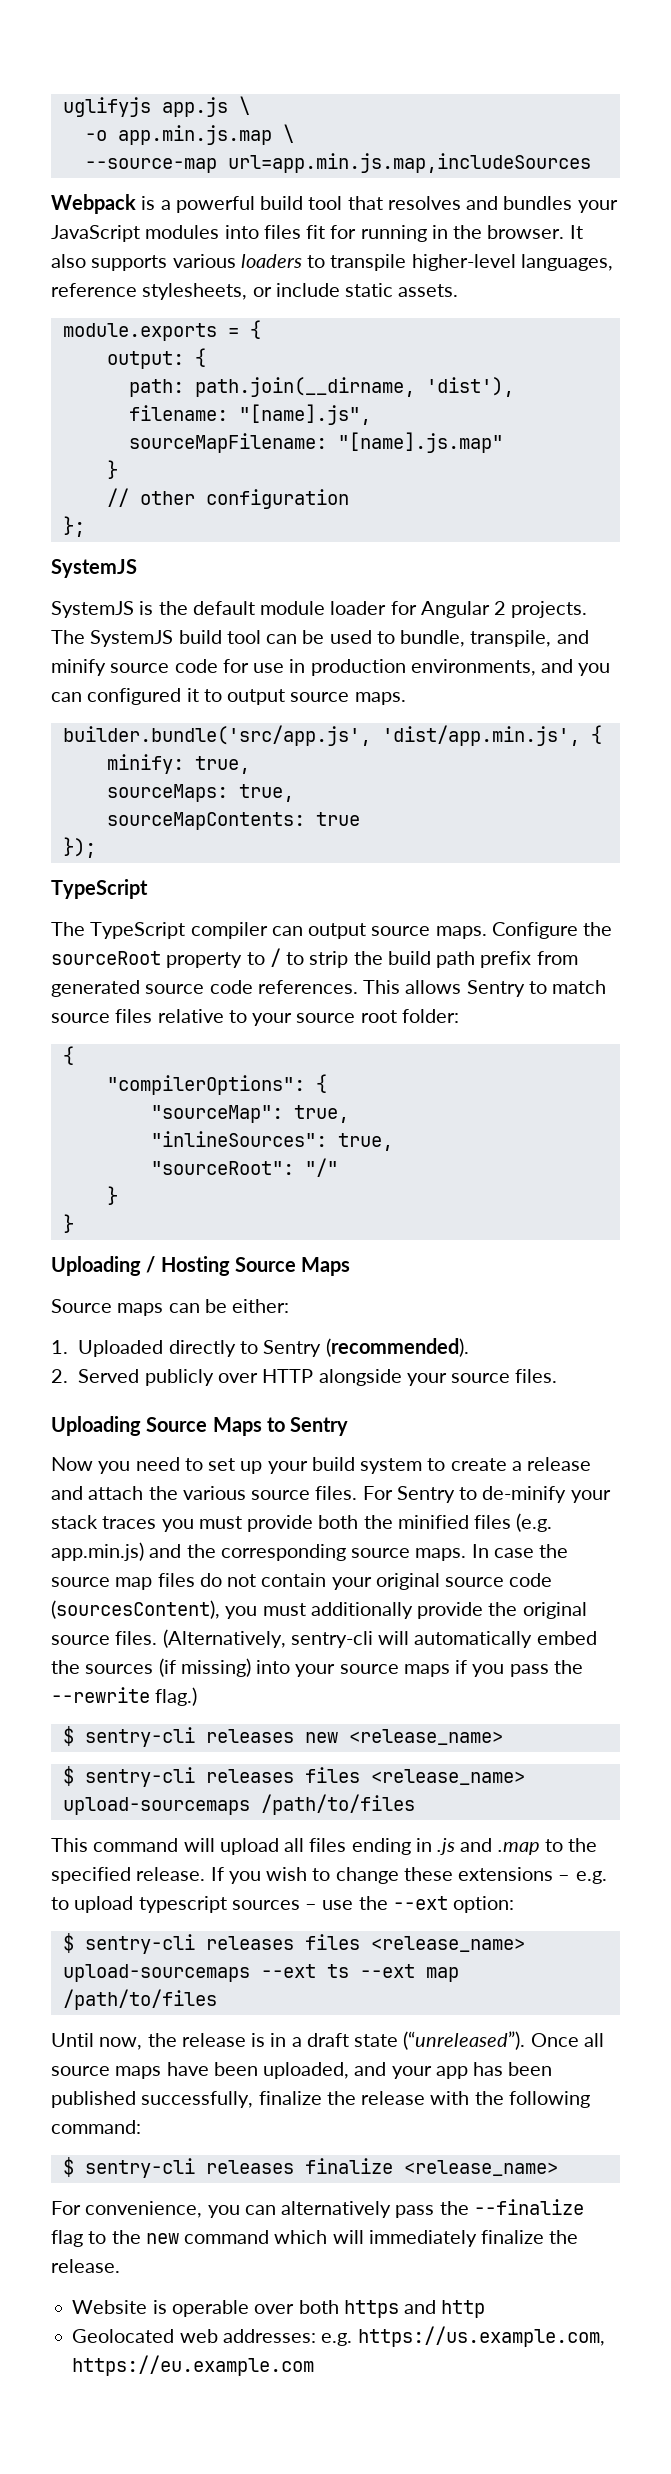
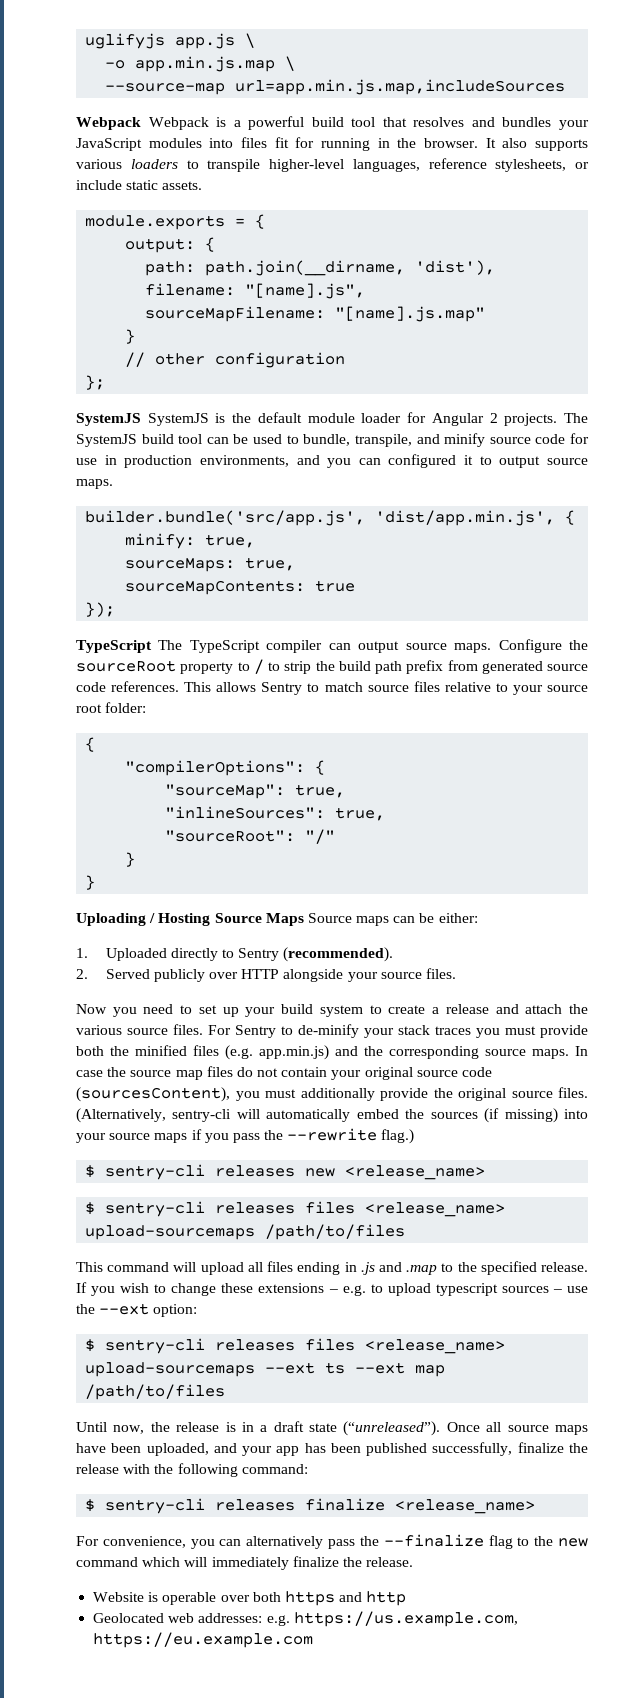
- Webpack is a powerful build tool that resolves and bundles your JavaScript modules into files fit for running in the browser.
+ Webpack Webpack is a powerful build tool that resolves and bundles your JavaScript modules into files fit for running in the browser.
  };
- SystemJS
- SystemJS is the default module loader for Angular 2 projects.
+ SystemJS SystemJS is the default module loader for Angular 2 projects.
  });
- TypeScript
- The TypeScript compiler can output source maps.
+ TypeScript The TypeScript compiler can output source maps.
- Uploading / Hosting Source Maps
- Source maps can be either:
+ Uploading / Hosting Source Maps Source maps can be either:
- Uploading Source Maps to Sentry

